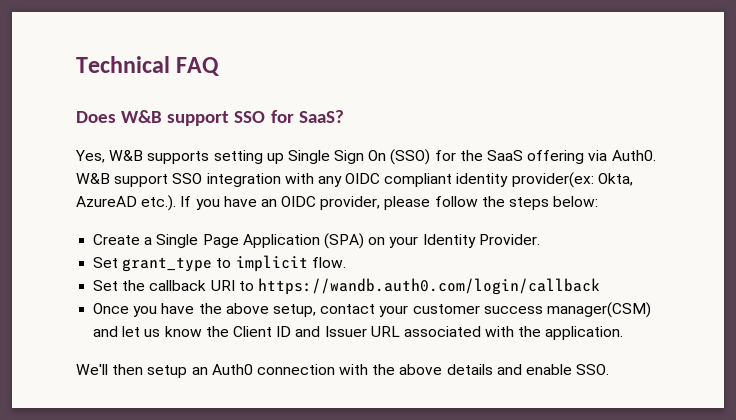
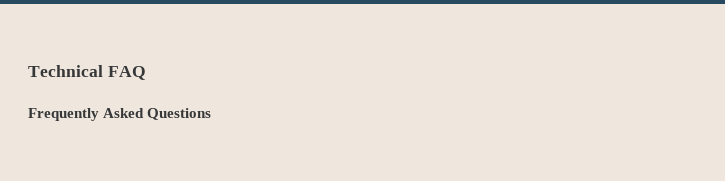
- Does W&B support SSO for SaaS?
- Yes, W&B supports setting up Single Sign On (SSO) for the SaaS offering via Auth0. W&B support SSO integration with any OIDC compliant identity provider(ex: Okta, AzureAD etc.). If you have an OIDC provider, please follow the steps below:
- Create a Single Page Application (SPA) on your Identity Provider.
- Set grant_type to implicit flow.
- Set the callback URI to https://wandb.auth0.com/login/callback
- Once you have the above setup, contact your customer success manager(CSM) and let us know the Client ID and Issuer URL associated with the application.
- We'll then setup an Auth0 connection with the above details and enable SSO.
+ Frequently Asked Questions

